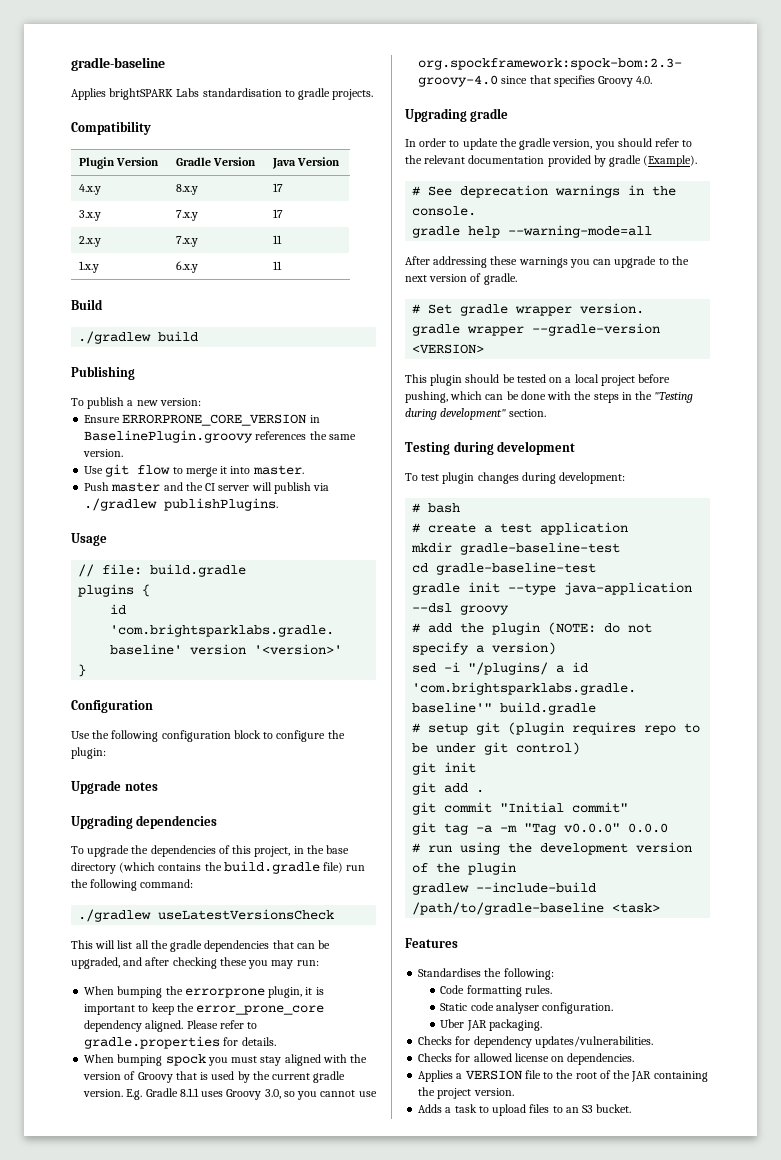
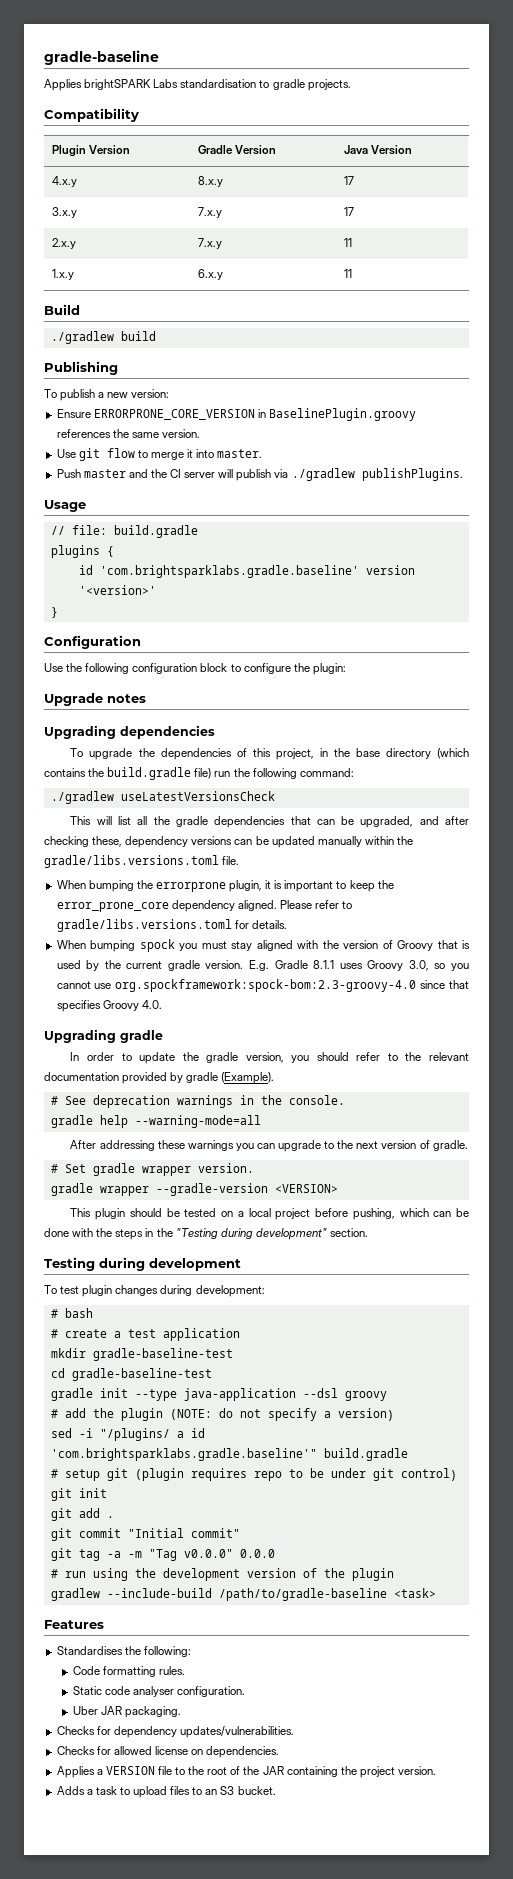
- This will list all the gradle dependencies that can be upgraded, and after checking these you may run:
+ This will list all the gradle dependencies that can be upgraded, and after checking these, dependency versions can be updated manually within the gradle/libs.versions.toml file.
- Please refer to gradle.properties for details.
+ Please refer to gradle/libs.versions.toml for details.

